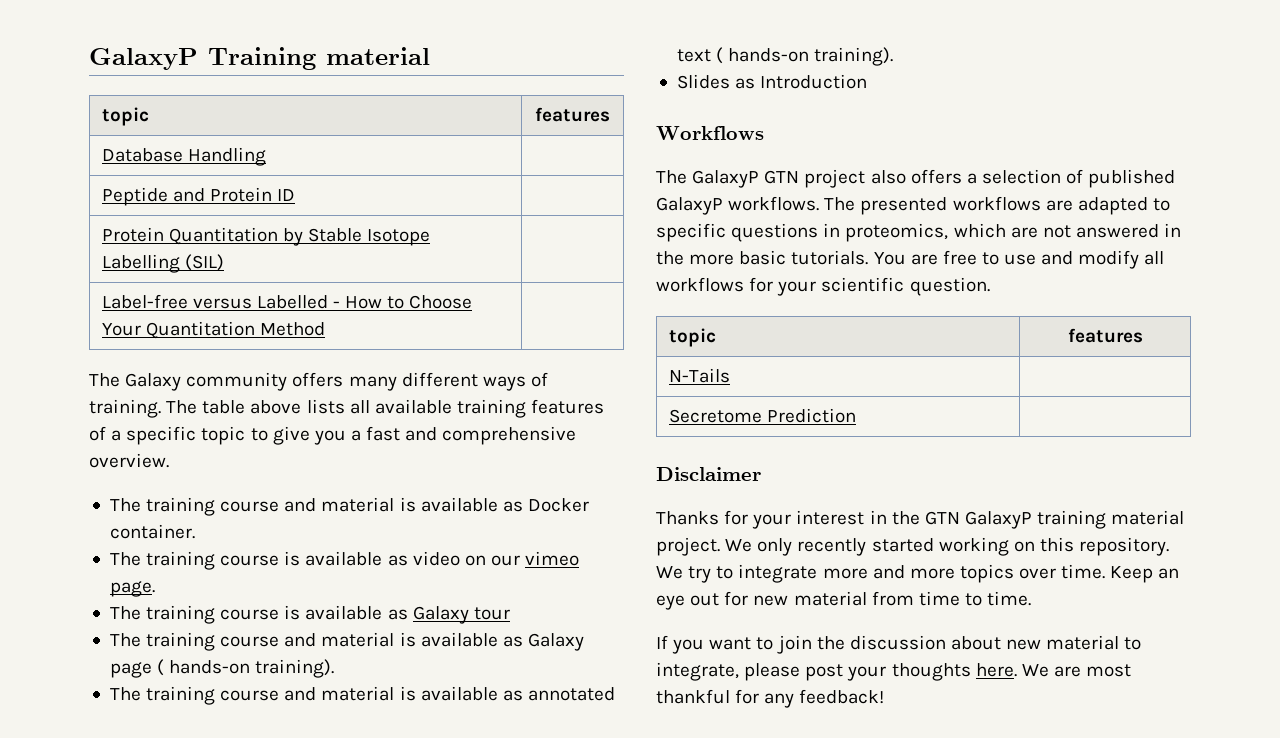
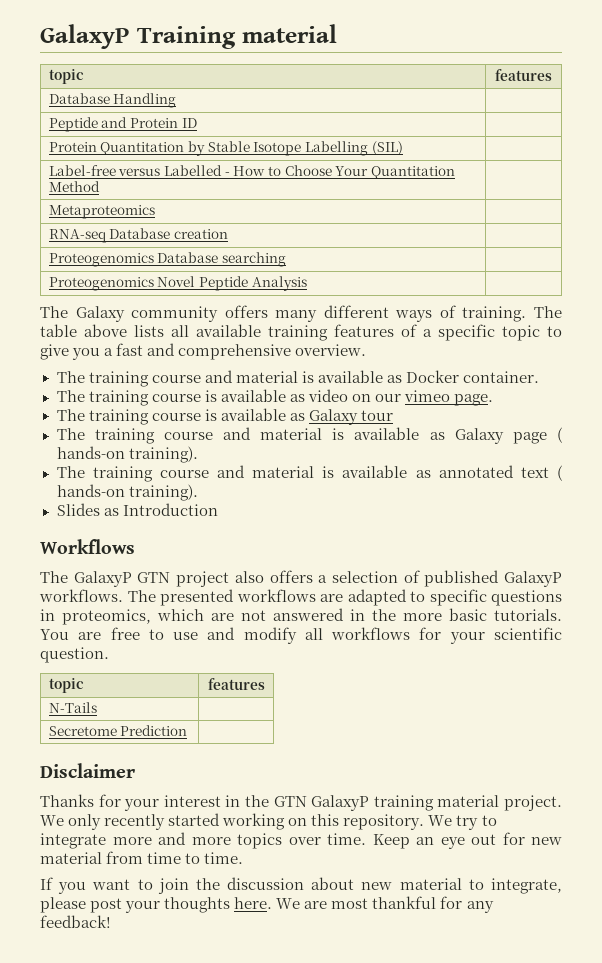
+ Metaproteomics |
+ RNA-seq Database creation |
+ Proteogenomics Database searching |
+ Proteogenomics Novel Peptide Analysis |

